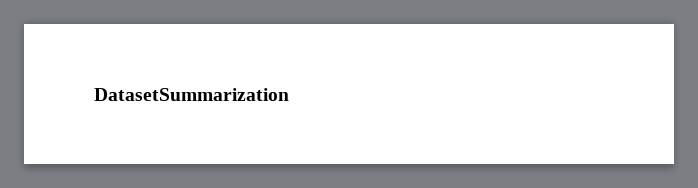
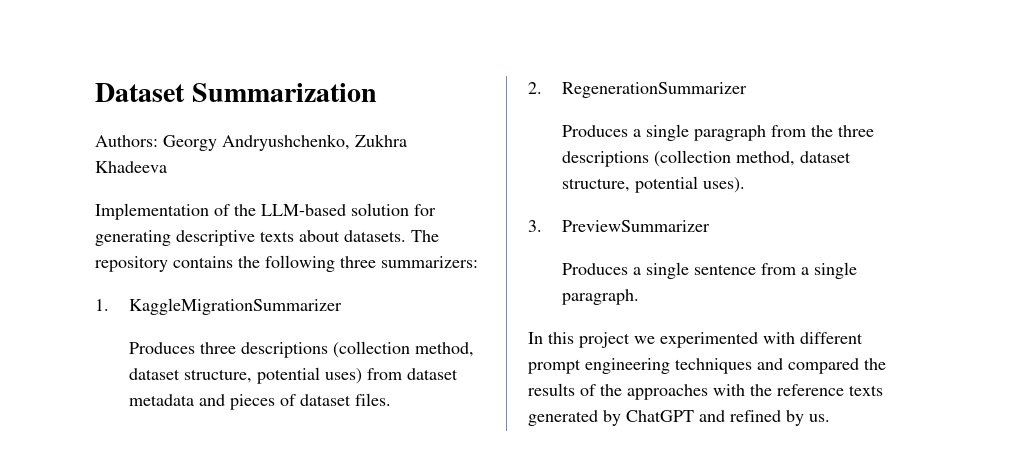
- DatasetSummarization
+ Dataset Summarization
+ Authors: Georgy Andryushchenko, Zukhra Khadeeva
+ Implementation of the LLM-based solution for generating descriptive texts about datasets. The repository contains the following three summarizers:
+ 1. KaggleMigrationSummarizer
+ Produces three descriptions (collection method, dataset structure, potential uses) from dataset metadata and pieces of dataset files.
+ 2. RegenerationSummarizer
+ Produces a single paragraph from the three descriptions (collection method, dataset structure, potential uses).
+ 3. PreviewSummarizer
+ Produces a single sentence from a single paragraph.
+ In this project we experimented with different prompt engineering techniques and compared the results of the approaches with the reference texts generated by ChatGPT and refined by us.

